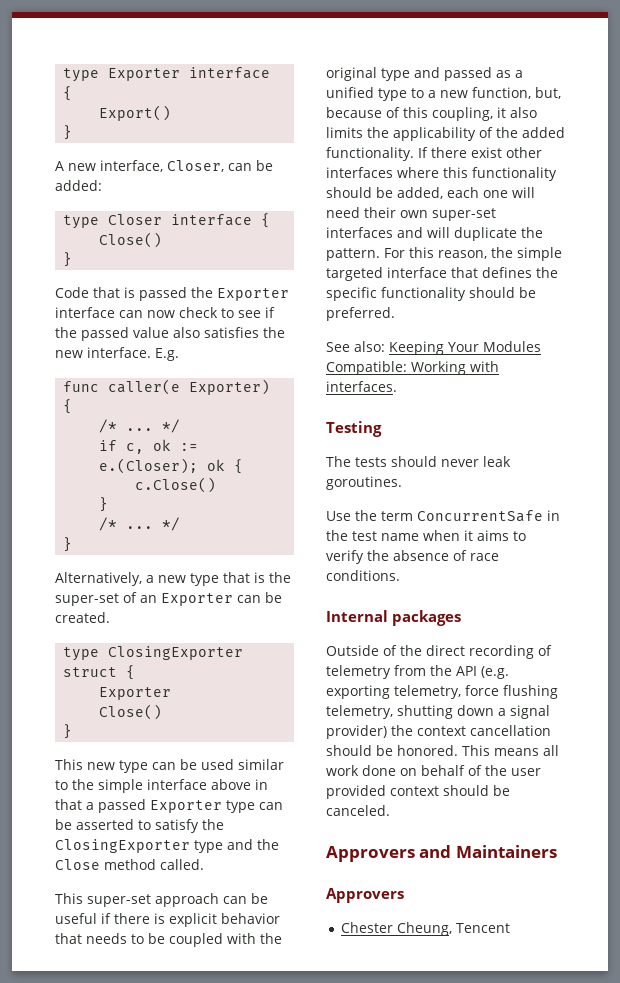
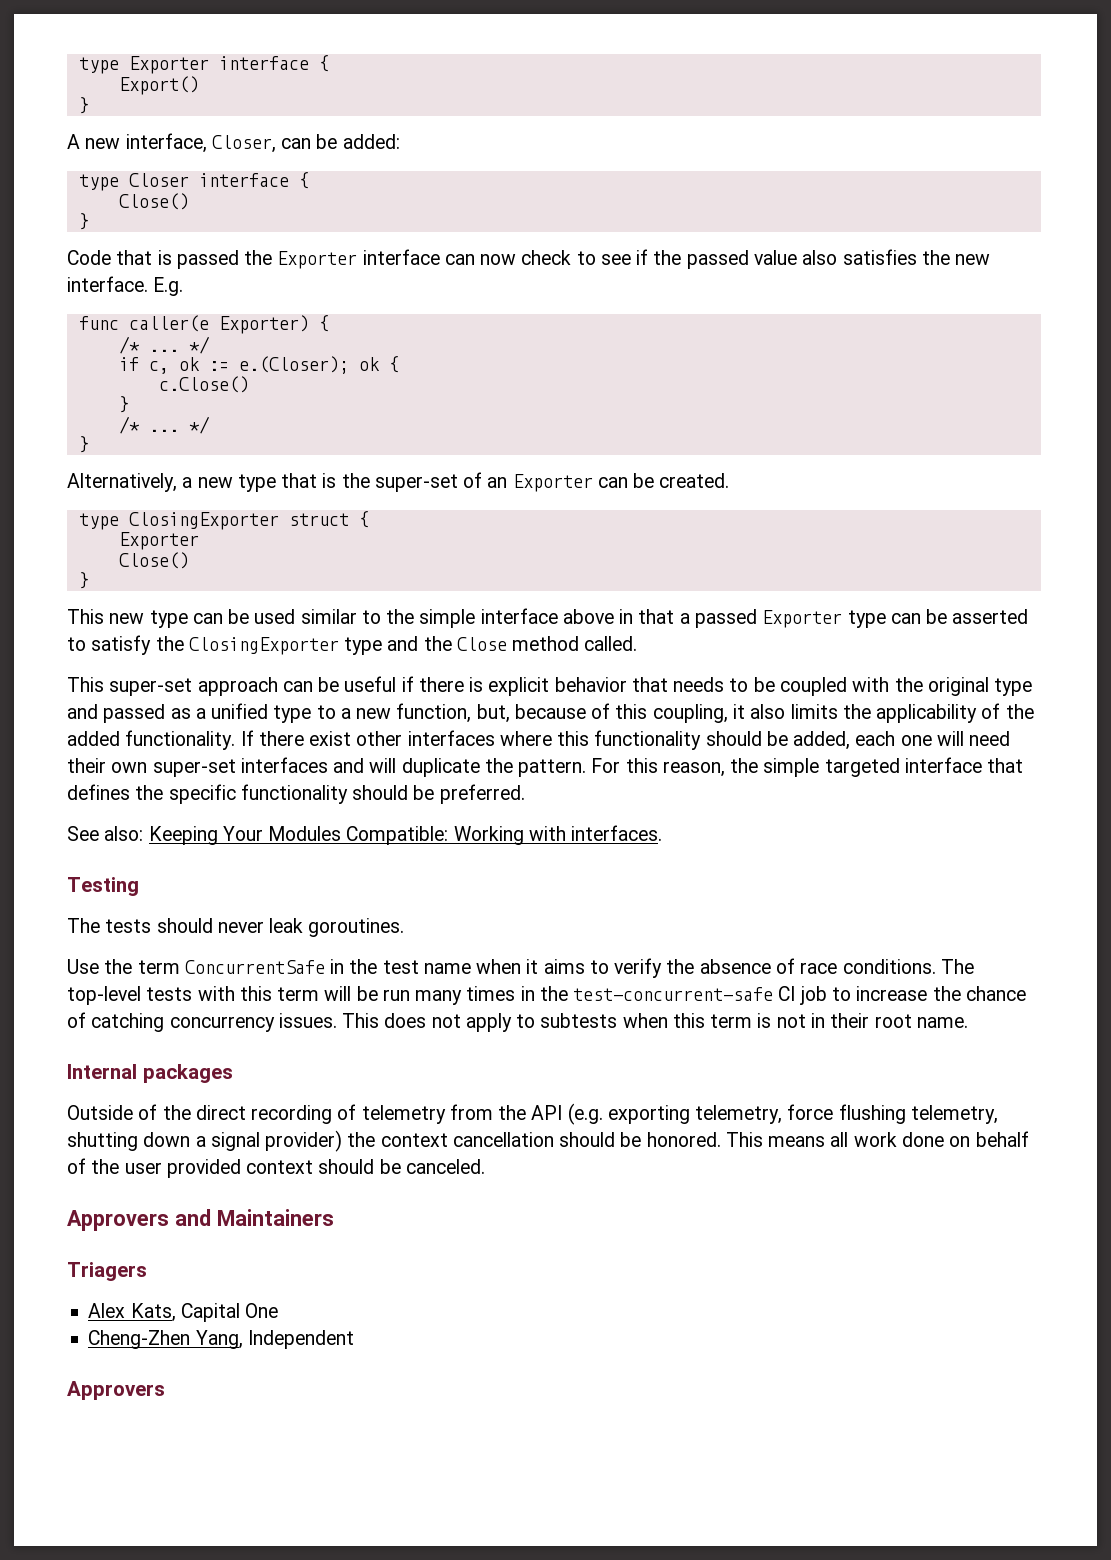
+ The top-level tests with this term will be run many times in the test-concurrent-safe CI job to increase the chance of catching concurrency issues. This does not apply to subtests when this term is not in their root name.
  Approvers and Maintainers
+ Triagers
+ Alex Kats, Capital One
+ Cheng-Zhen Yang, Independent
  Approvers
- Chester Cheung, Tencent

